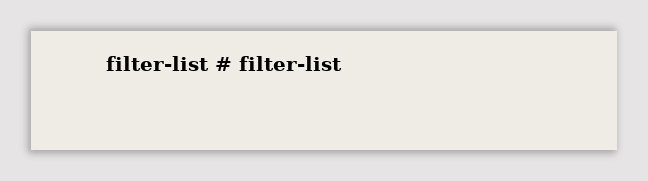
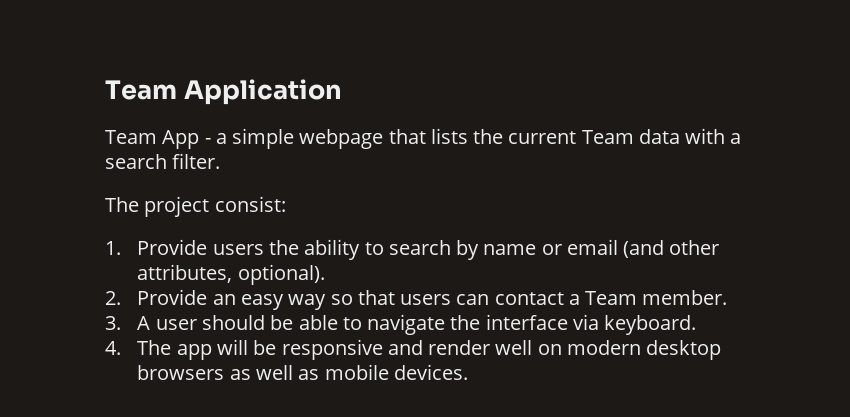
- filter-list # filter-list
+ Team Application
+ Team App - a simple webpage that lists the current Team data with a search filter.
+ The project consist:
+ 1. Provide users the ability to search by name or email (and other attributes, optional).
+ 2. Provide an easy way so that users can contact a Team member.
+ 3. A user should be able to navigate the interface via keyboard.
+ 4. The app will be responsive and render well on modern desktop browsers as well as mobile devices.

